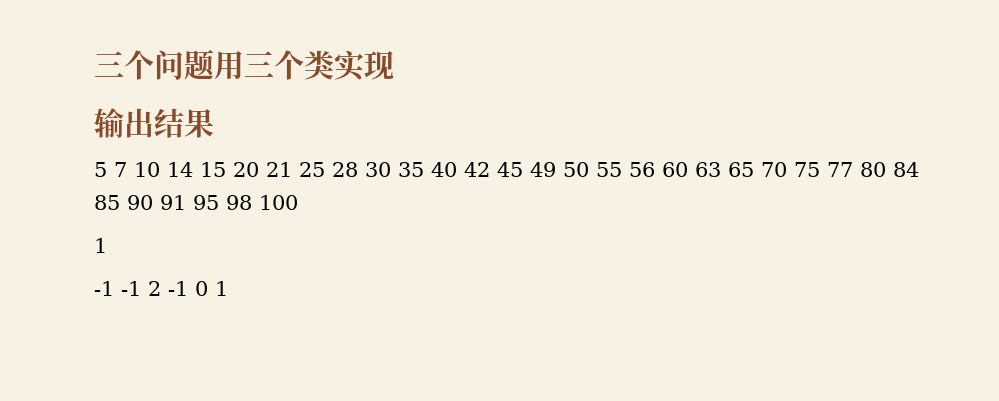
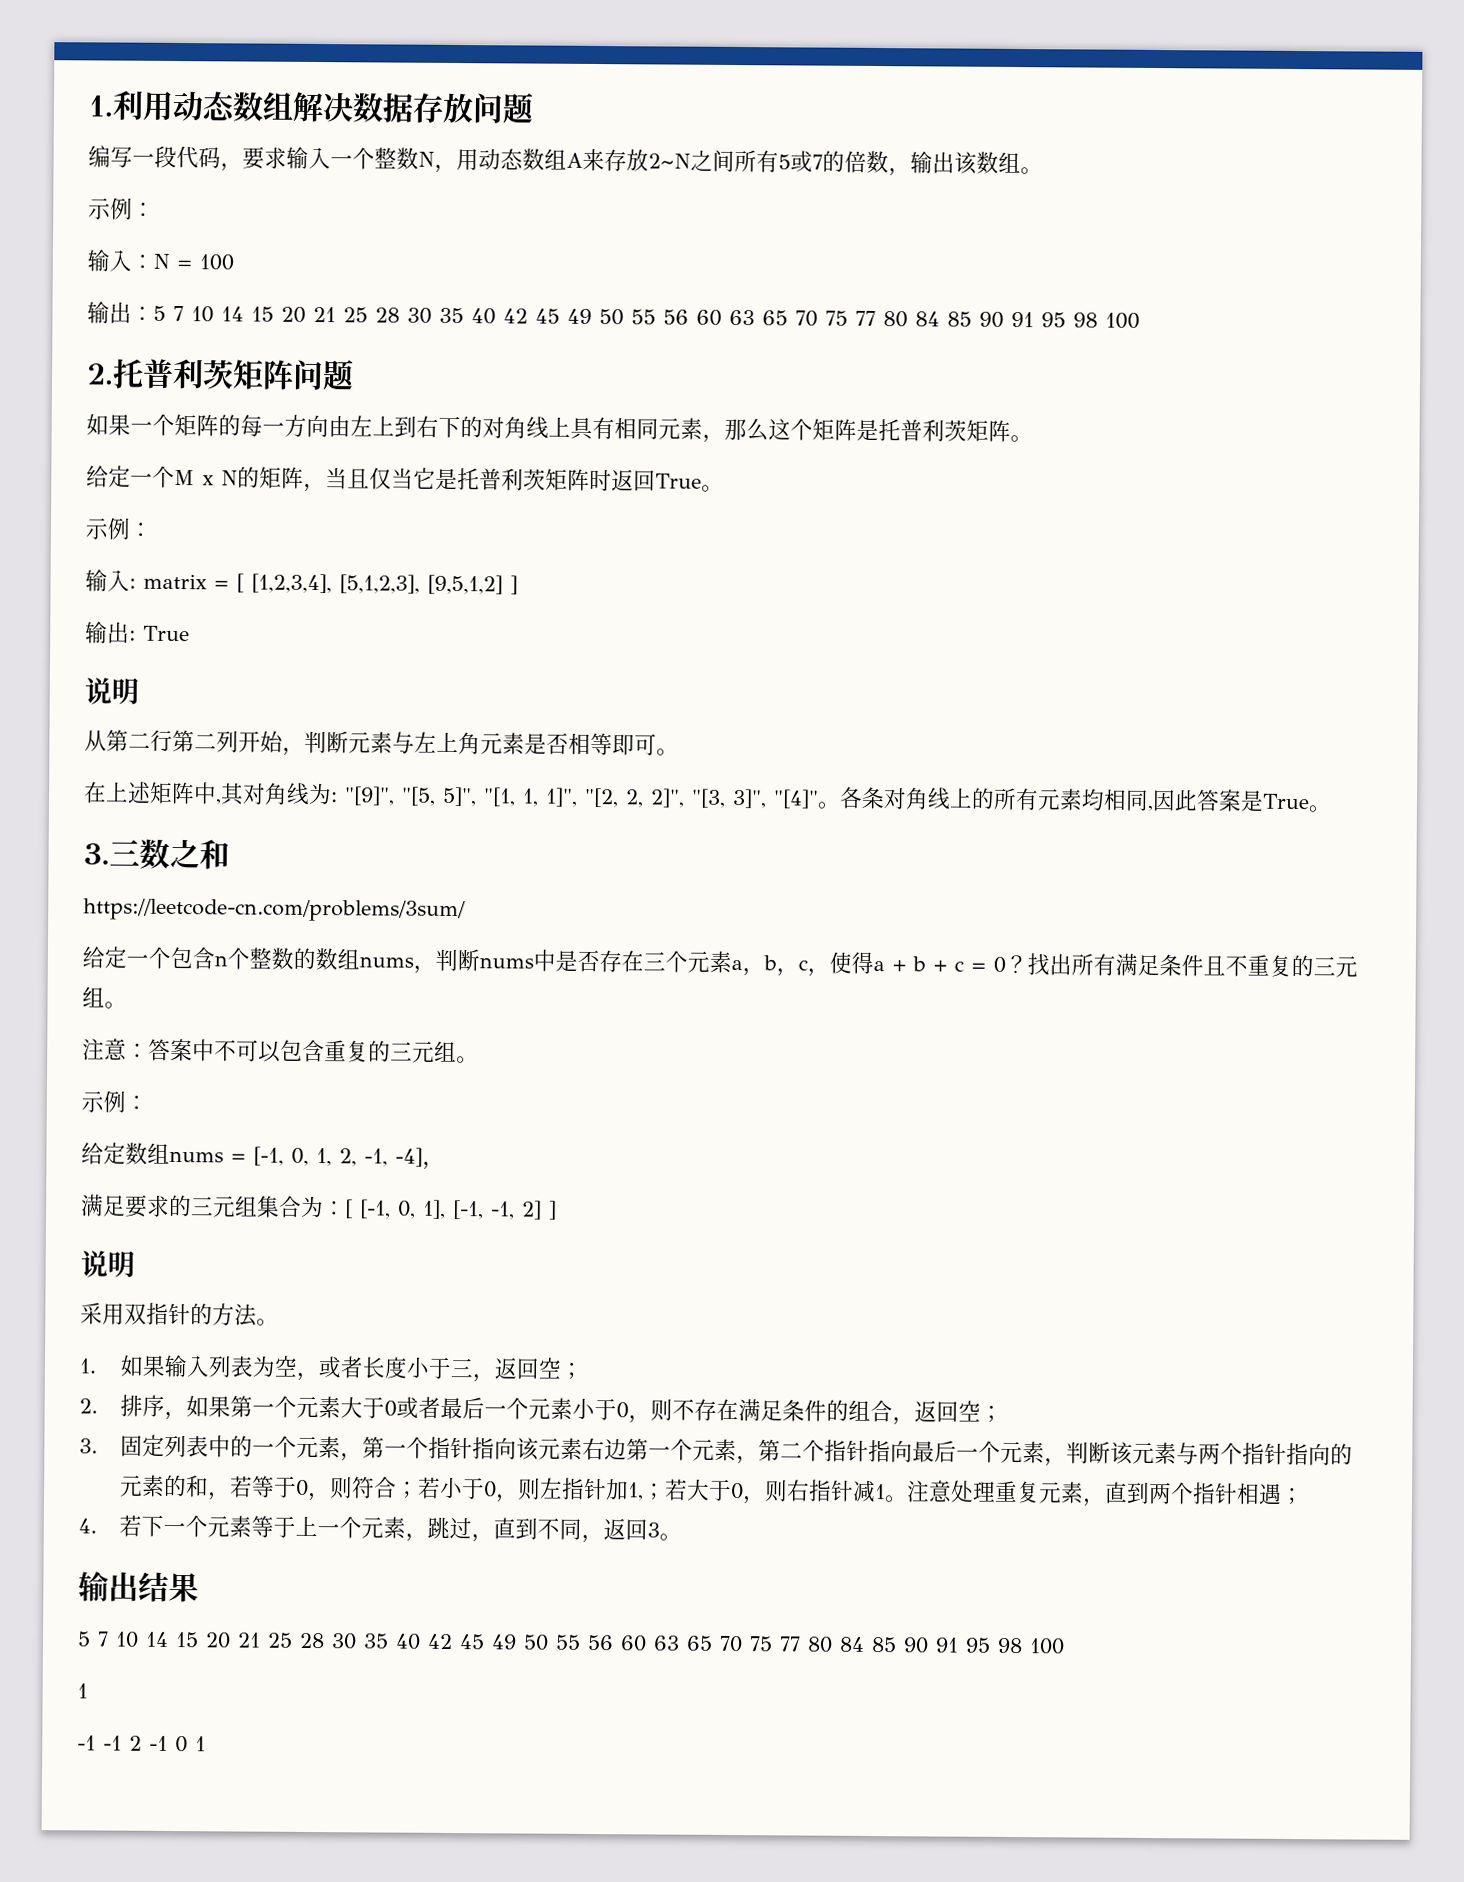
- 三个问题用三个类实现
+ 1.利用动态数组解决数据存放问题
+ 编写一段代码，要求输入一个整数N，用动态数组A来存放2~N之间所有5或7的倍数，输出该数组。
+ 示例：
+ 输入：N = 100
+ 输出：5 7 10 14 15 20 21 25 28 30 35 40 42 45 49 50 55 56 60 63 65 70 75 77 80 84 85 90 91 95 98 100
+ 2.托普利茨矩阵问题
+ 如果一个矩阵的每一方向由左上到右下的对角线上具有相同元素，那么这个矩阵是托普利茨矩阵。
+ 给定一个M x N的矩阵，当且仅当它是托普利茨矩阵时返回True。
+ 示例：
+ 输入: matrix = [ [1,2,3,4], [5,1,2,3], [9,5,1,2] ]
+ 输出: True
+ 说明
+ 从第二行第二列开始，判断元素与左上角元素是否相等即可。
+ 在上述矩阵中,其对角线为: "[9]", "[5, 5]", "[1, 1, 1]", "[2, 2, 2]", "[3, 3]", "[4]"。各条对角线上的所有元素均相同,因此答案是True。
+ 3.三数之和
+ https://leetcode-cn.com/problems/3sum/
+ 给定一个包含n个整数的数组nums，判断nums中是否存在三个元素a，b，c，使得a + b + c = 0？找出所有满足条件且不重复的三元组。
+ 注意：答案中不可以包含重复的三元组。
+ 示例：
+ 给定数组nums = [-1, 0, 1, 2, -1, -4]，
+ 满足要求的三元组集合为：[ [-1, 0, 1], [-1, -1, 2] ]
+ 说明
+ 采用双指针的方法。
+ 1.如果输入列表为空，或者长度小于三，返回空；
+ 2.排序，如果第一个元素大于0或者最后一个元素小于0，则不存在满足条件的组合，返回空；
+ 3.固定列表中的一个元素，第一个指针指向该元素右边第一个元素，第二个指针指向最后一个元素，判断该元素与两个指针指向的元素的和，若等于0，则符合；若小于0，则左指针加1,；若大于0，则右指针减1。注意处理重复元素，直到两个指针相遇；
+ 4.若下一个元素等于上一个元素，跳过，直到不同，返回3。

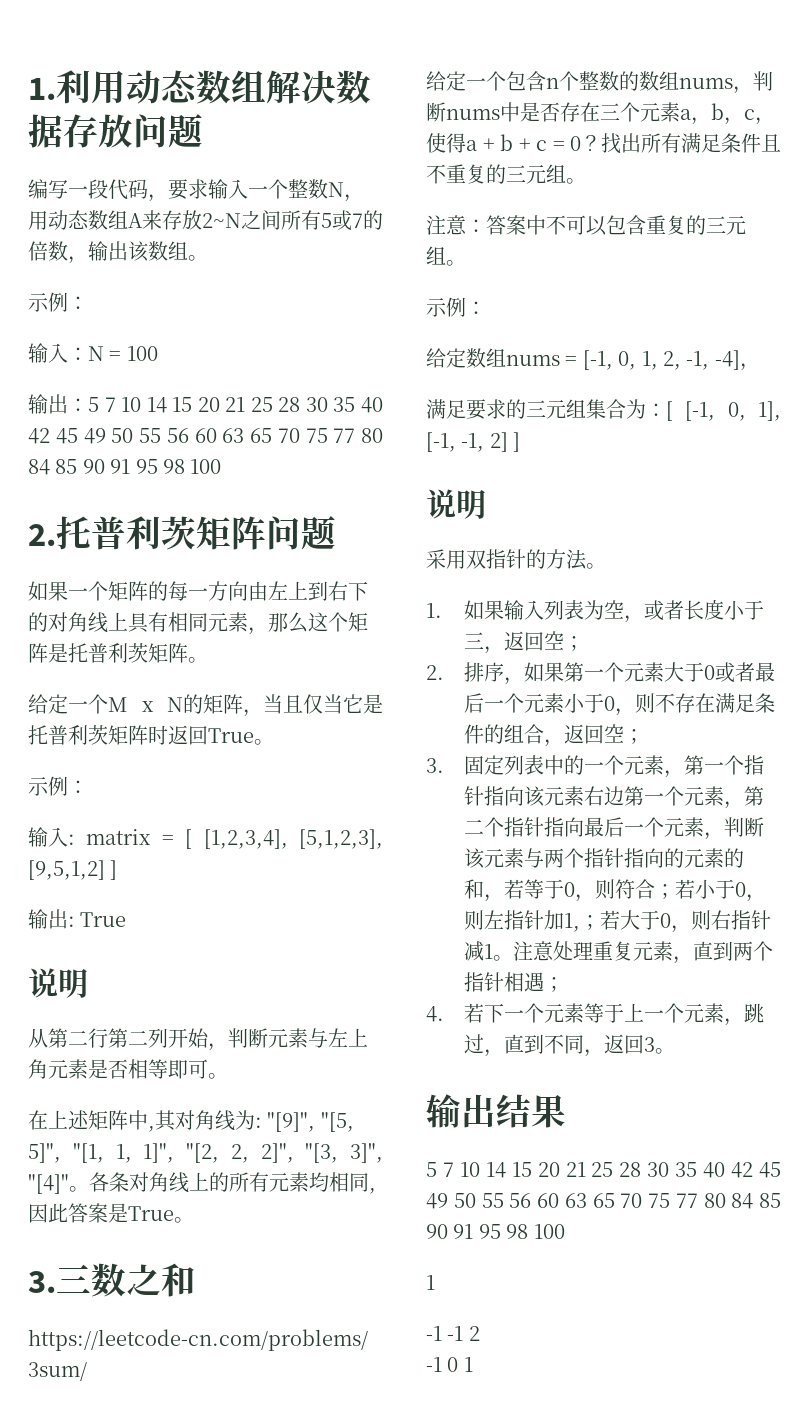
- -1 -1 2 -1 0 1
+ -1 -1 2
+ -1 0 1

